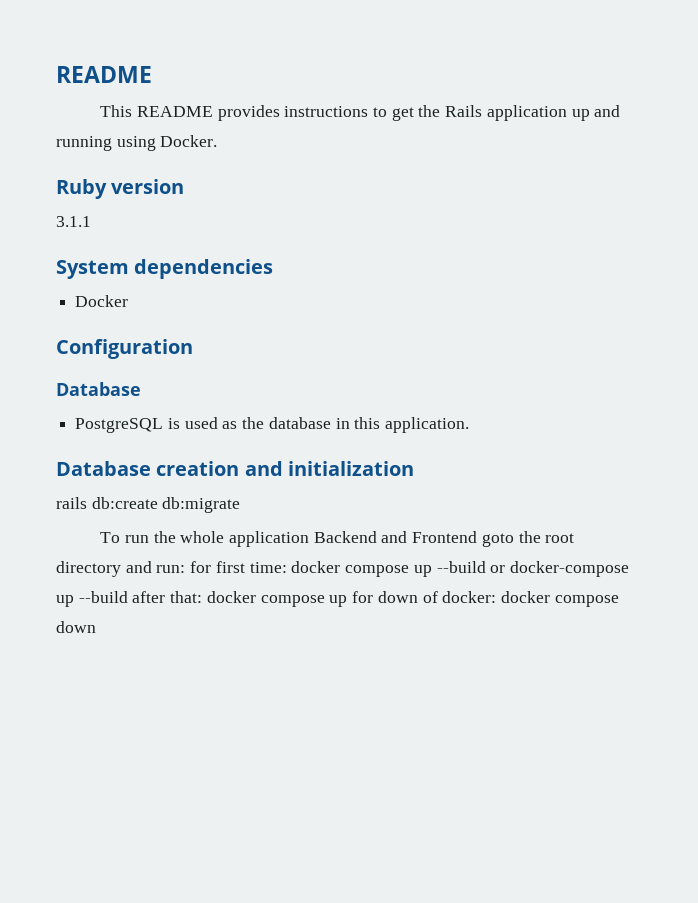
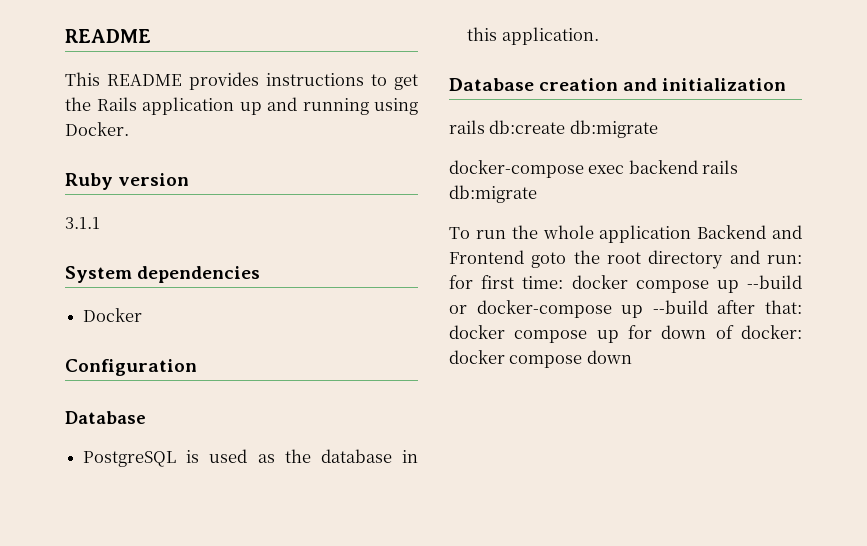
+ docker-compose exec backend rails db:migrate

